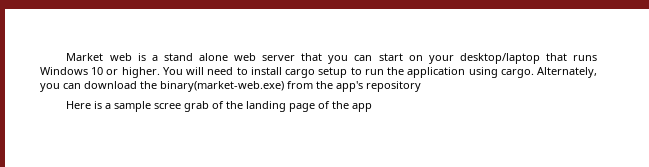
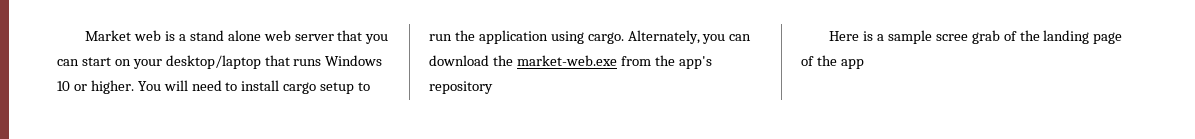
- Alternately, you can download the binary(market-web.exe) from the app's repository
+ Alternately, you can download the market-web.exe from the app's repository

